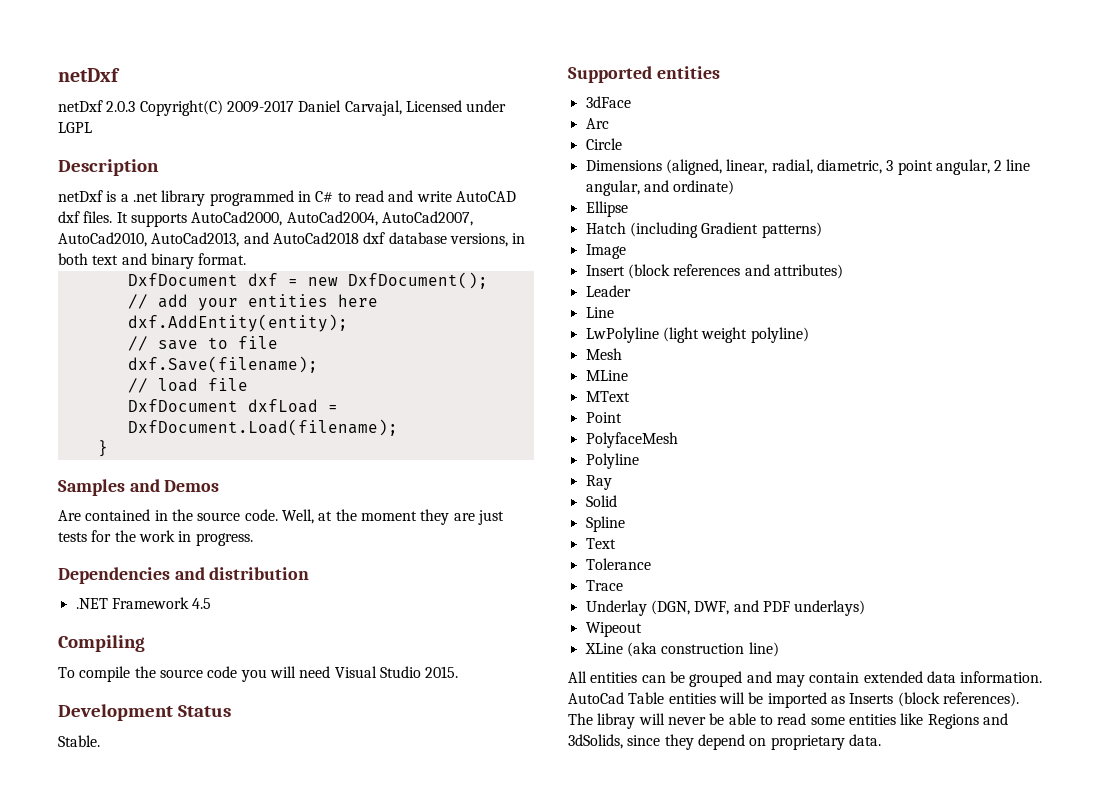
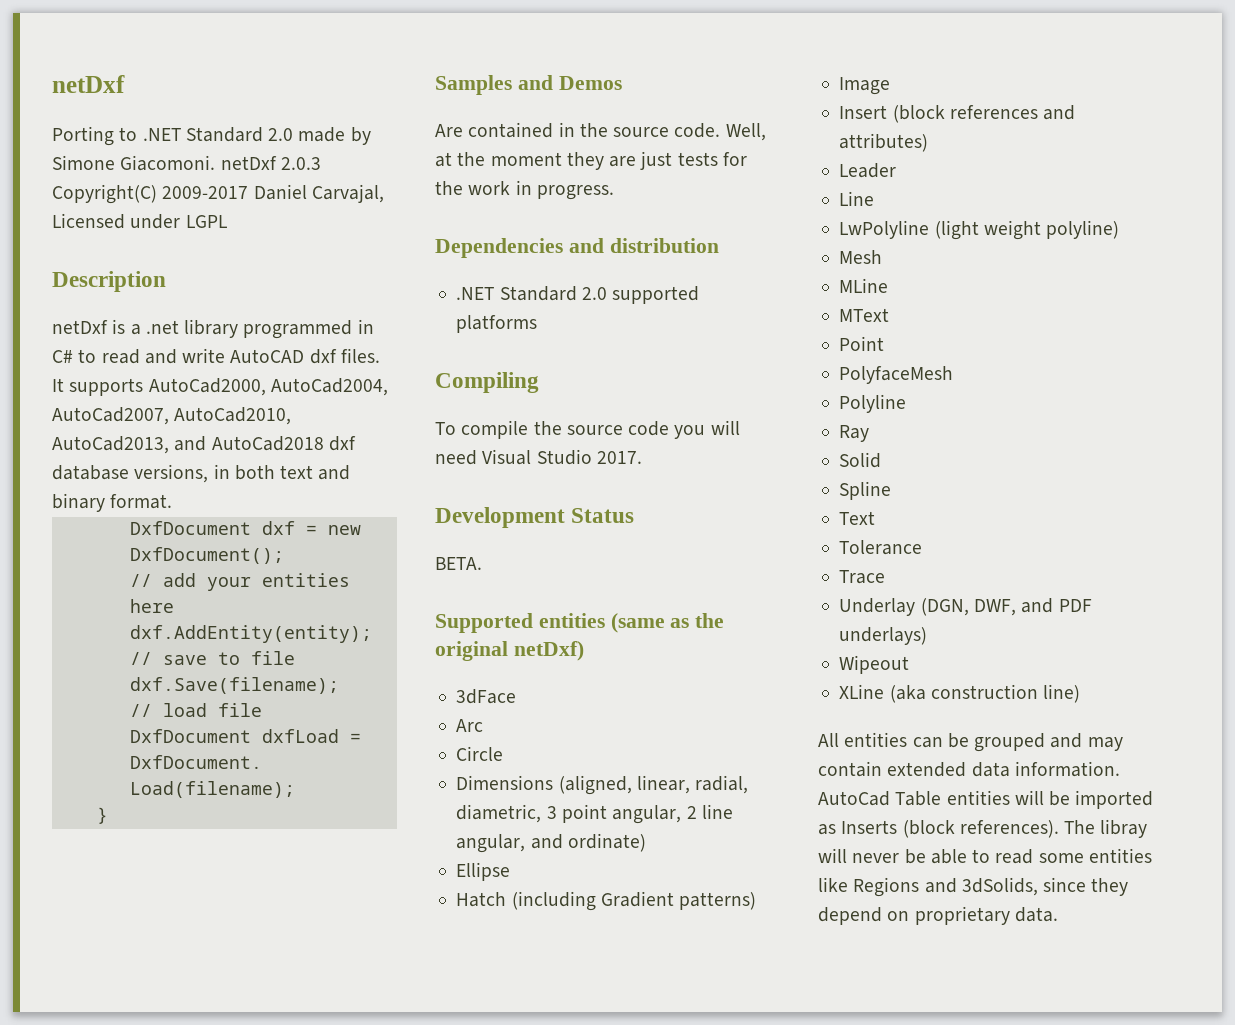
- netDxf 2.0.3 Copyright(C) 2009-2017 Daniel Carvajal, Licensed under LGPL
+ Porting to .NET Standard 2.0 made by Simone Giacomoni. netDxf 2.0.3 Copyright(C) 2009-2017 Daniel Carvajal, Licensed under LGPL
- .NET Framework 4.5
+ .NET Standard 2.0 supported platforms
- To compile the source code you will need Visual Studio 2015.
+ To compile the source code you will need Visual Studio 2017.
- Stable.
+ BETA.
- Supported entities
+ Supported entities (same as the original netDxf)

